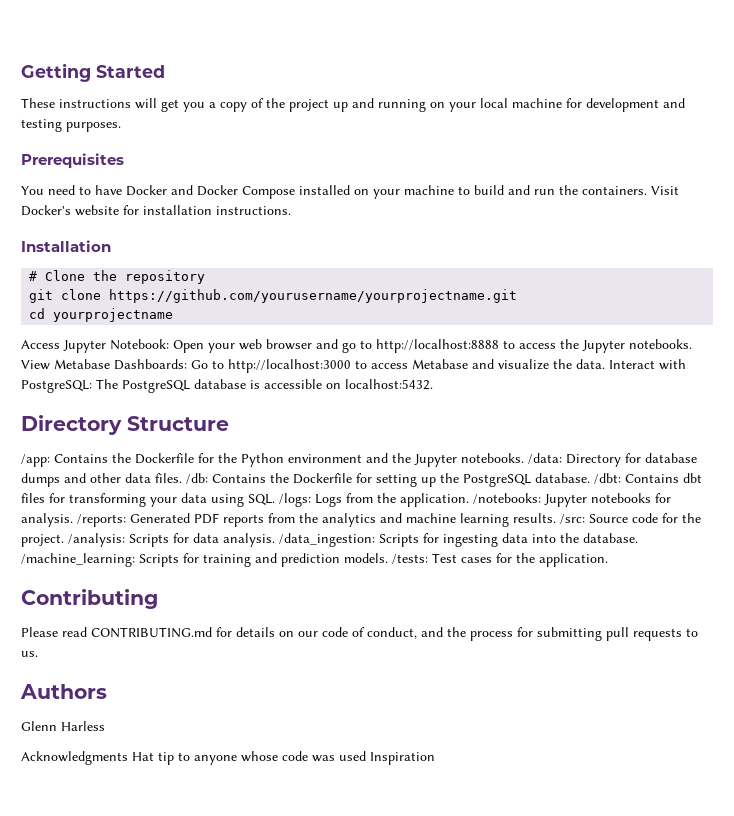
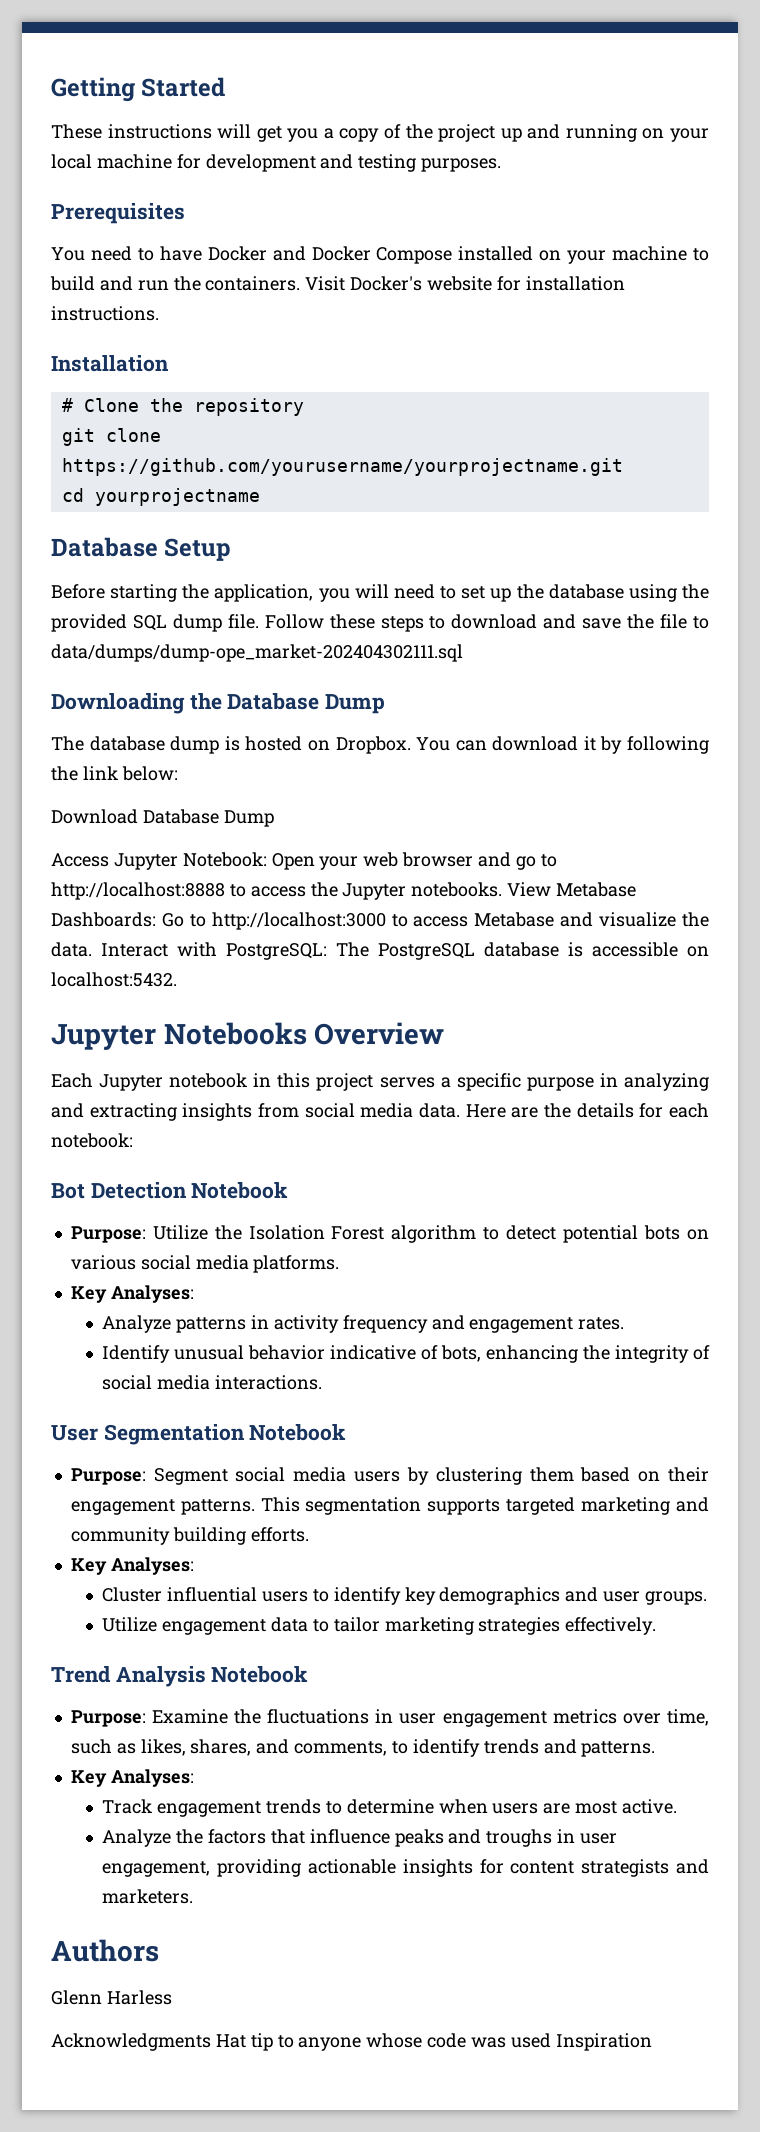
+ Database Setup
+ Before starting the application, you will need to set up the database using the provided SQL dump file. Follow these steps to download and save the file to data/dumps/dump-ope_market-202404302111.sql
+ Downloading the Database Dump
+ The database dump is hosted on Dropbox. You can download it by following the link below:
+ Download Database Dump
- Directory Structure
- /app: Contains the Dockerfile for the Python environment and the Jupyter notebooks. /data: Directory for database dumps and other data files. /db: Contains the Dockerfile for setting up the PostgreSQL database. /dbt: Contains dbt files for transforming your data using SQL. /logs: Logs from the application. /notebooks: Jupyter notebooks for analysis. /reports: Generated PDF reports from the analytics and machine learning results. /src: Source code for the project. /analysis: Scripts for data analysis. /data_ingestion: Scripts for ingesting data into the database. /machine_learning: Scripts for training and prediction models. /tests: Test cases for the application.
- Contributing
- Please read CONTRIBUTING.md for details on our code of conduct, and the process for submitting pull requests to us.
+ Jupyter Notebooks Overview
+ Each Jupyter notebook in this project serves a specific purpose in analyzing and extracting insights from social media data. Here are the details for each notebook:
+ Bot Detection Notebook
+ Purpose: Utilize the Isolation Forest algorithm to detect potential bots on various social media platforms.
+ Key Analyses:
+ Analyze patterns in activity frequency and engagement rates.
+ Identify unusual behavior indicative of bots, enhancing the integrity of social media interactions.
+ User Segmentation Notebook
+ Purpose: Segment social media users by clustering them based on their engagement patterns. This segmentation supports targeted marketing and community building efforts.
+ Key Analyses:
+ Cluster influential users to identify key demographics and user groups.
+ Utilize engagement data to tailor marketing strategies effectively.
+ Trend Analysis Notebook
+ Purpose: Examine the fluctuations in user engagement metrics over time, such as likes, shares, and comments, to identify trends and patterns.
+ Key Analyses:
+ Track engagement trends to determine when users are most active.
+ Analyze the factors that influence peaks and troughs in user engagement, providing actionable insights for content strategists and marketers.

